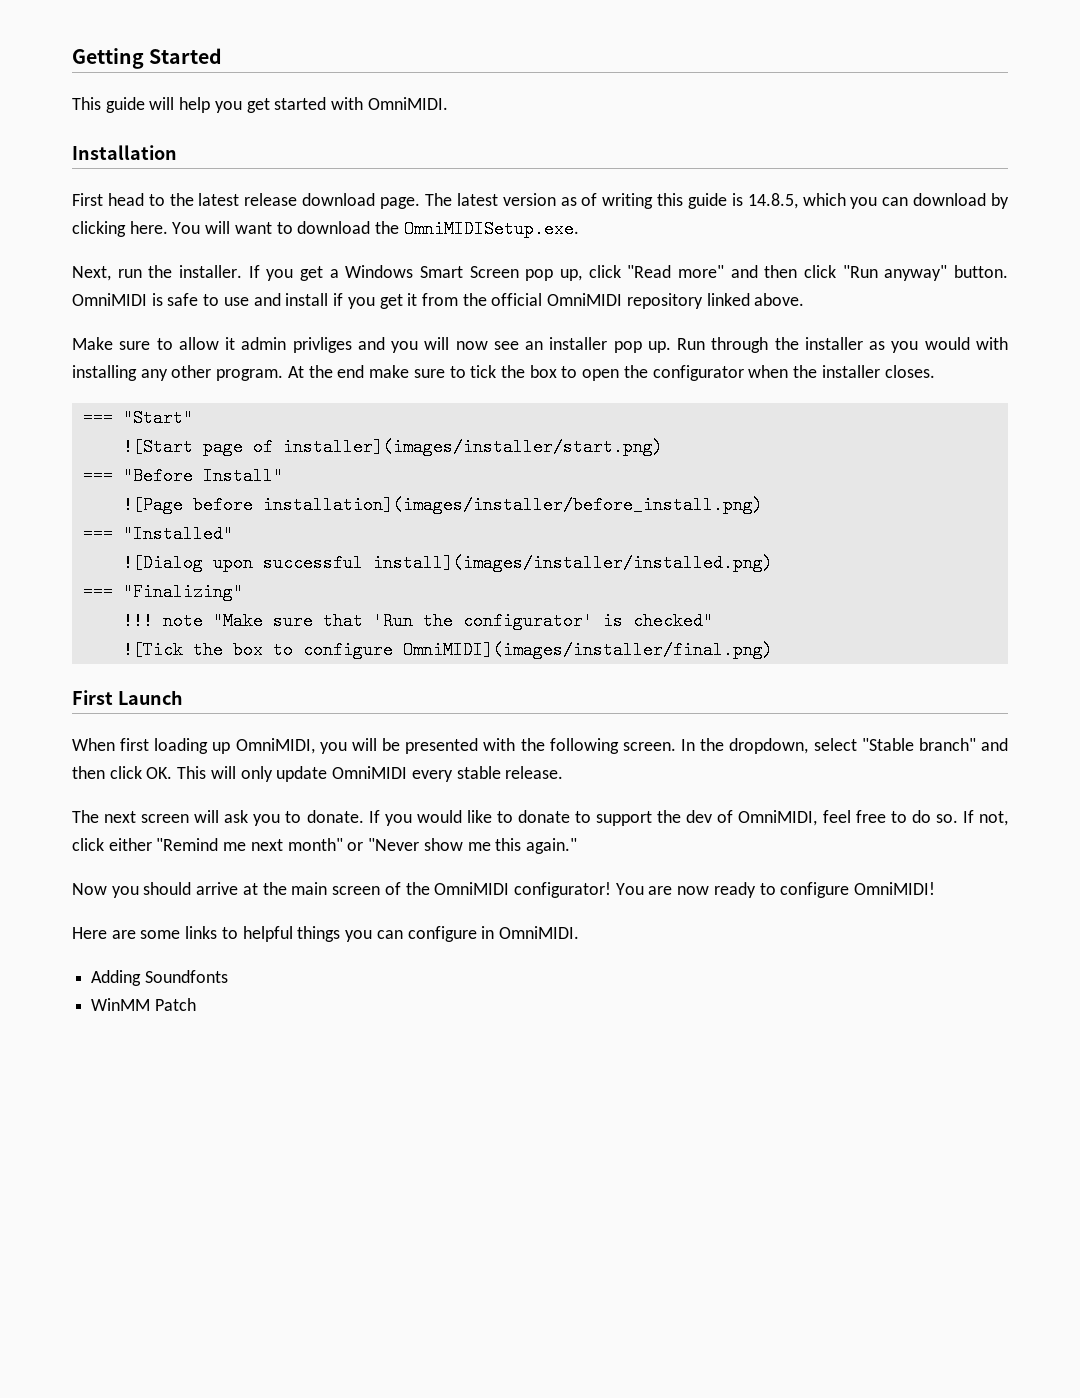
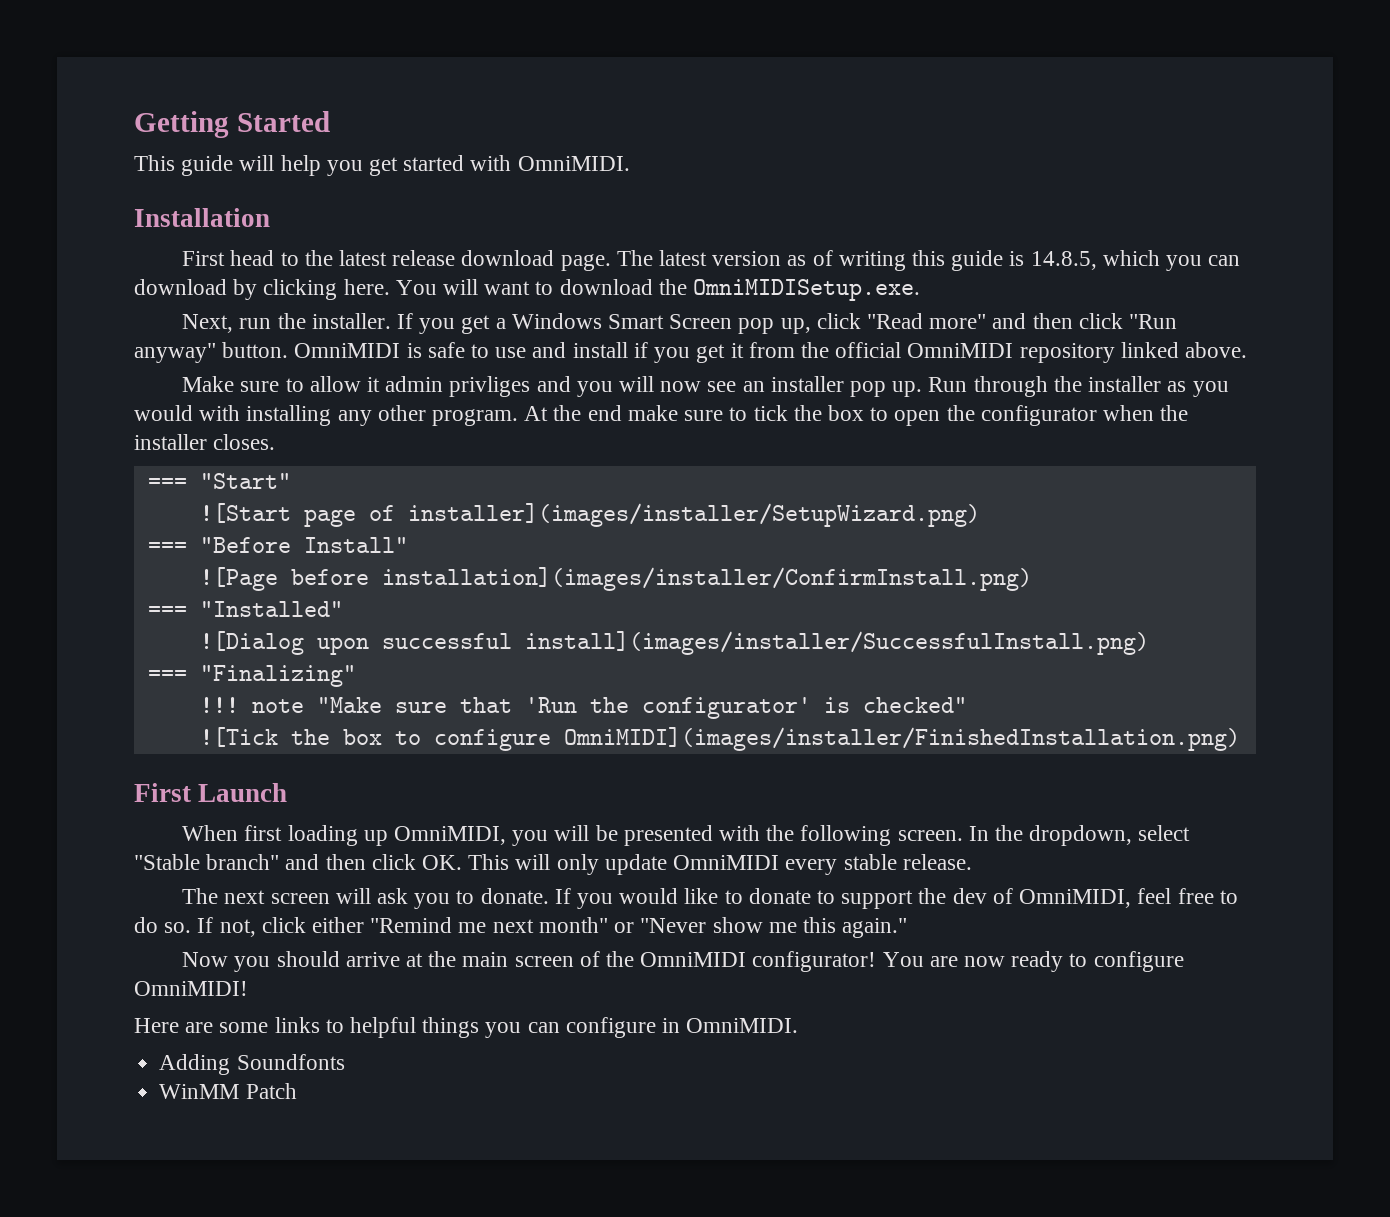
- ![Start page of installer](images/installer/start.png)
+ ![Start page of installer](images/installer/SetupWizard.png)
- ![Page before installation](images/installer/before_install.png)
+ ![Page before installation](images/installer/ConfirmInstall.png)
- ![Dialog upon successful install](images/installer/installed.png)
+ ![Dialog upon successful install](images/installer/SuccessfulInstall.png)
- ![Tick the box to configure OmniMIDI](images/installer/final.png)
+ ![Tick the box to configure OmniMIDI](images/installer/FinishedInstallation.png)

